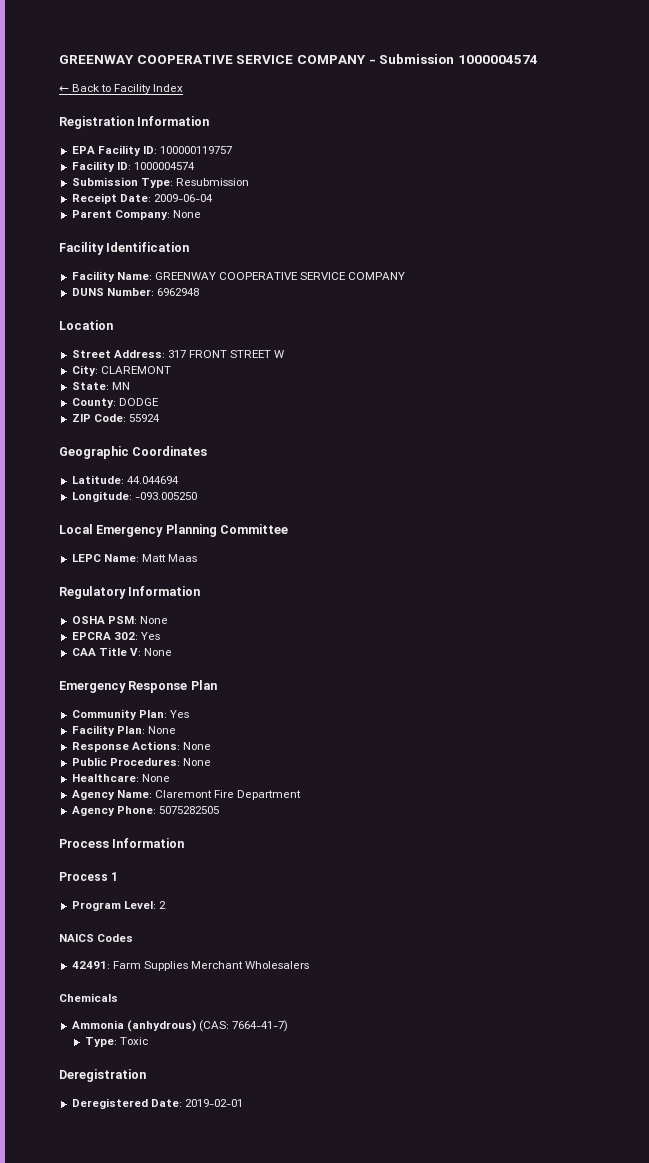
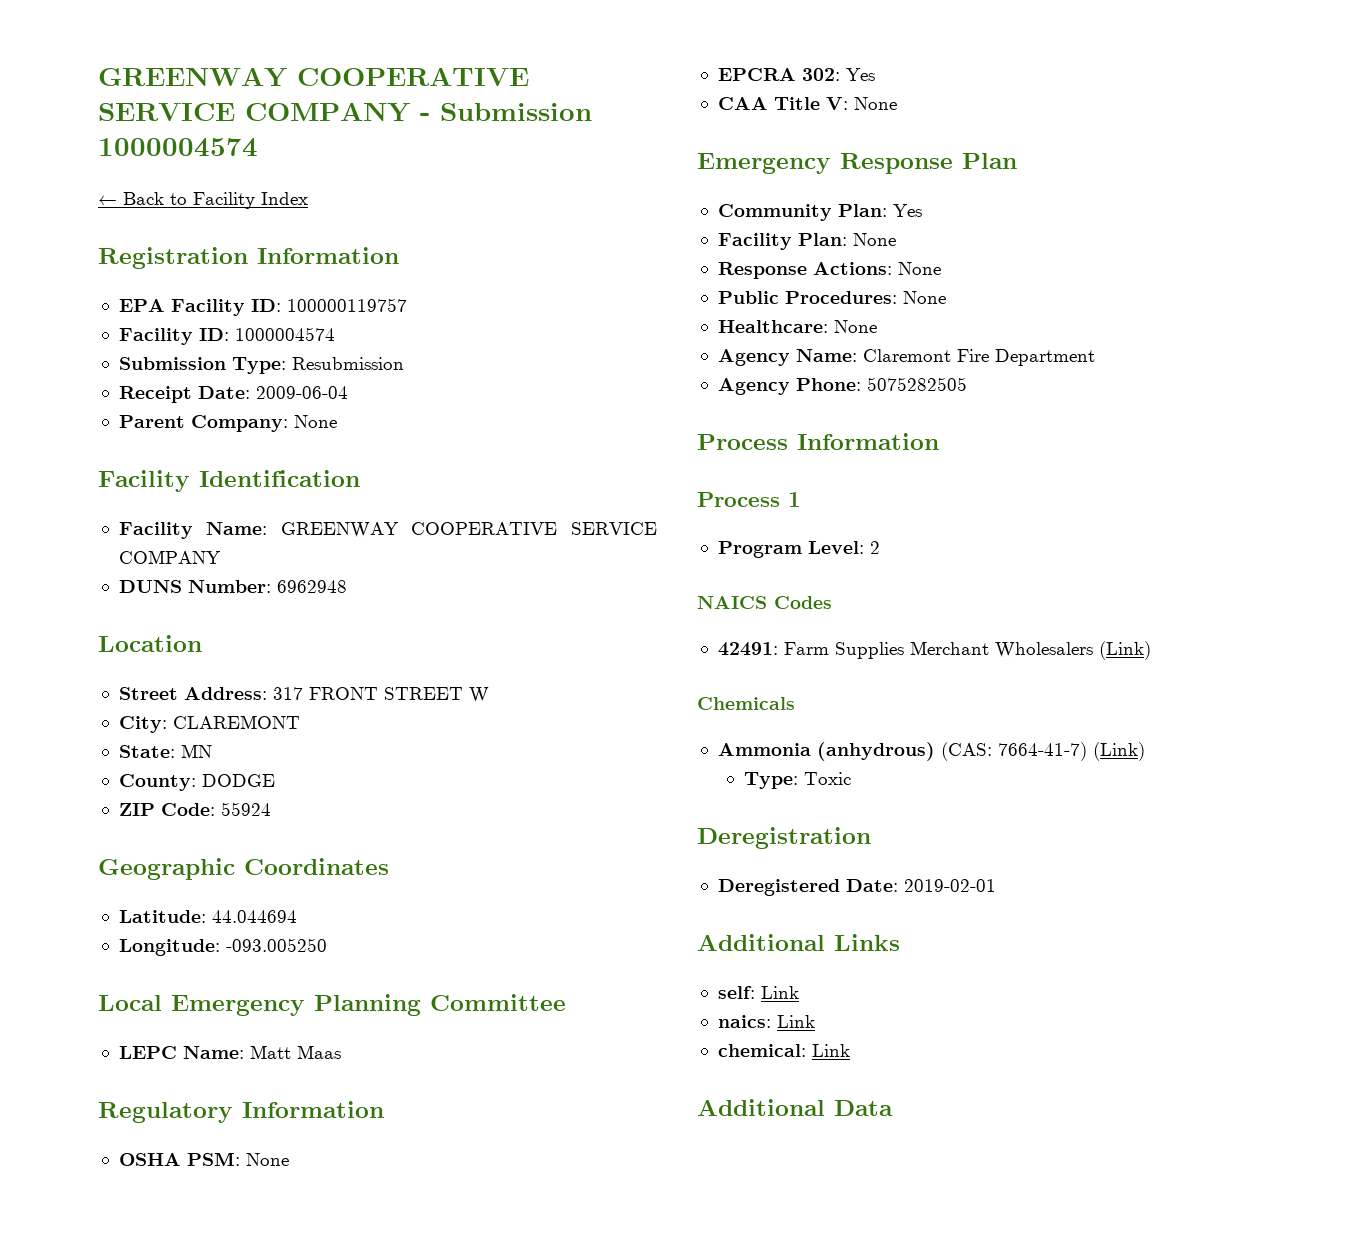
- 42491: Farm Supplies Merchant Wholesalers
+ 42491: Farm Supplies Merchant Wholesalers (Link)
- Ammonia (anhydrous) (CAS: 7664-41-7)
+ Ammonia (anhydrous) (CAS: 7664-41-7) (Link)
+ Additional Links
+ self: Link
+ naics: Link
+ chemical: Link
+ Additional Data

